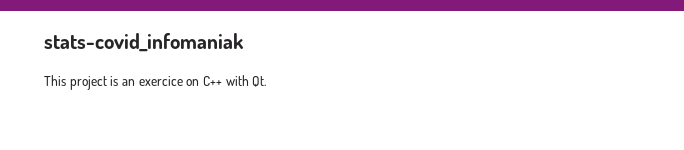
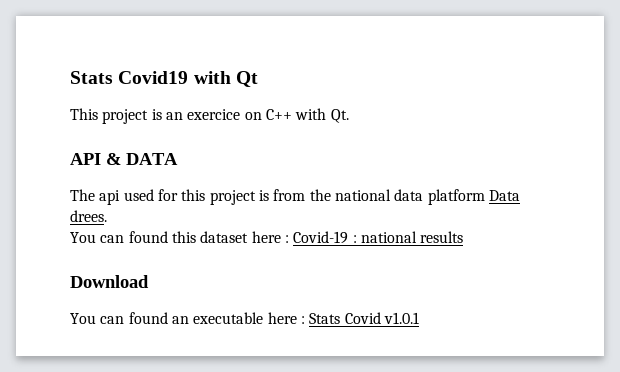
- stats-covid_infomaniak
+ Stats Covid19 with Qt
+ API & DATA
+ The api used for this project is from the national data platform Data drees.
+ You can found this dataset here : Covid-19 : national results
+ Download
+ You can found an executable here : Stats Covid v1.0.1

